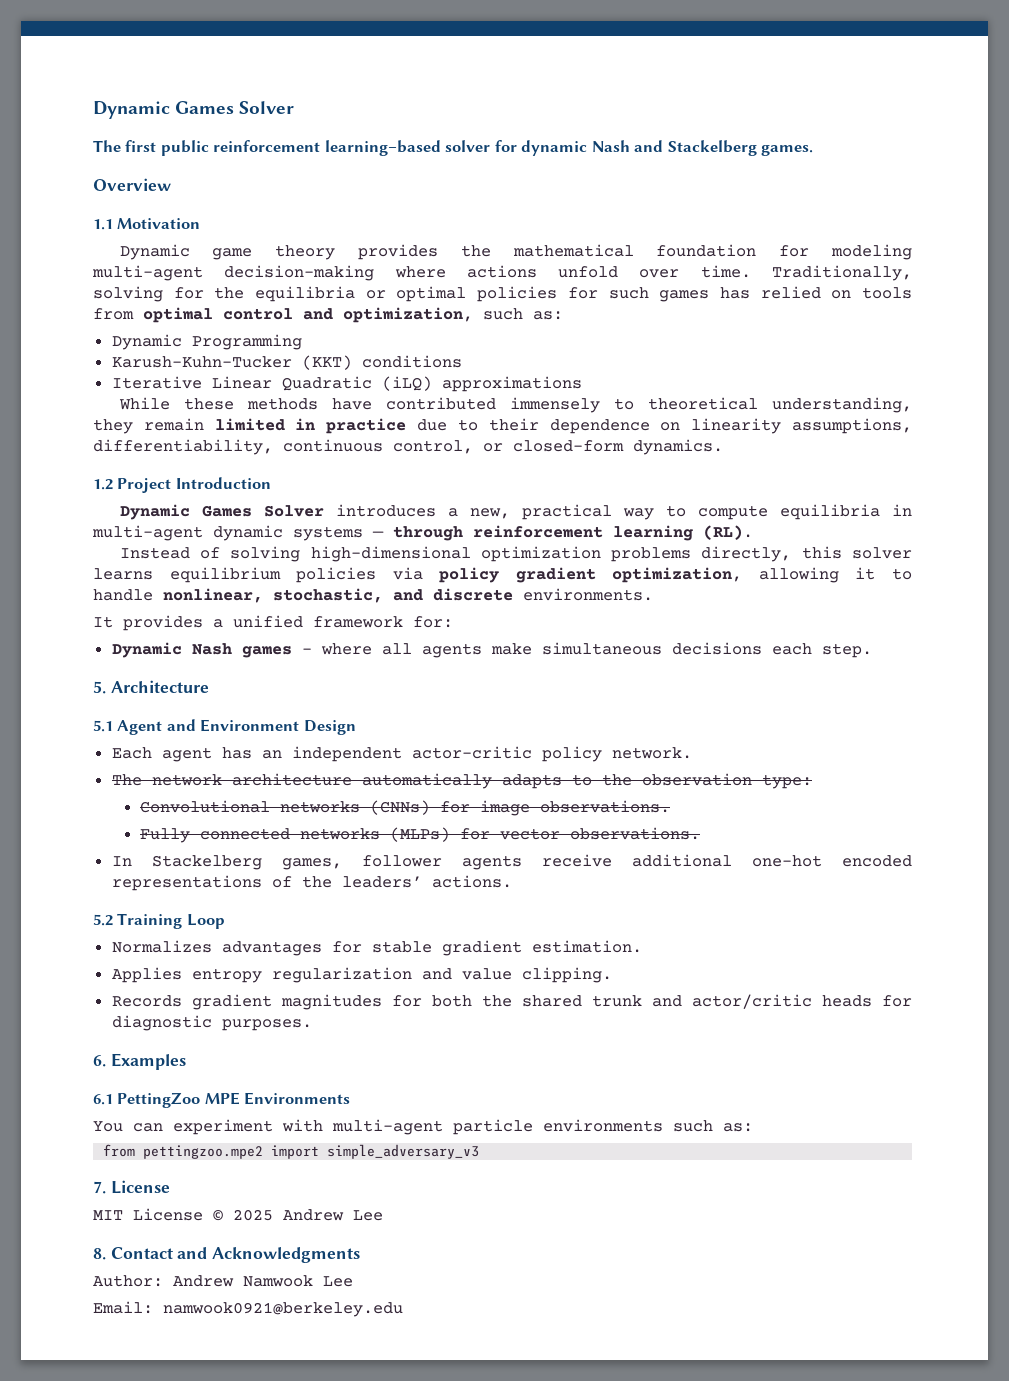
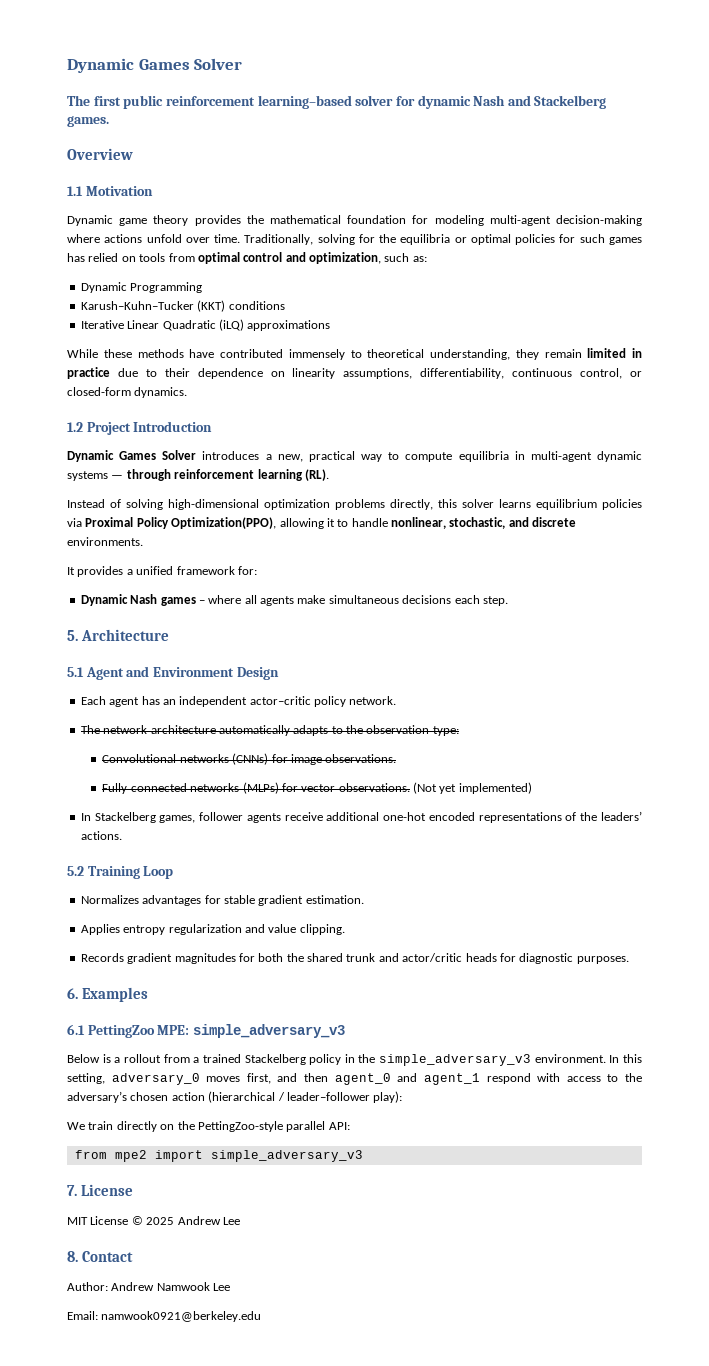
- Instead of solving high-dimensional optimization problems directly, this solver learns equilibrium policies via policy gradient optimization, allowing it to handle nonlinear, stochastic, and discrete environments.
+ Instead of solving high-dimensional optimization problems directly, this solver learns equilibrium policies via Proximal Policy Optimization(PPO), allowing it to handle nonlinear, stochastic, and discrete environments.
+ (Not yet implemented)
- 6.1 PettingZoo MPE Environments
- You can experiment with multi-agent particle environments such as:
- from pettingzoo.mpe2 import simple_adversary_v3
+ 6.1 PettingZoo MPE: simple_adversary_v3
+ Below is a rollout from a trained Stackelberg policy in the simple_adversary_v3 environment. In this setting, adversary_0 moves first, and then agent_0 and agent_1 respond with access to the adversary’s chosen action (hierarchical / leader–follower play):
+ We train directly on the PettingZoo-style parallel API:
+ from mpe2 import simple_adversary_v3
- 8. Contact and Acknowledgments
+ 8. Contact

